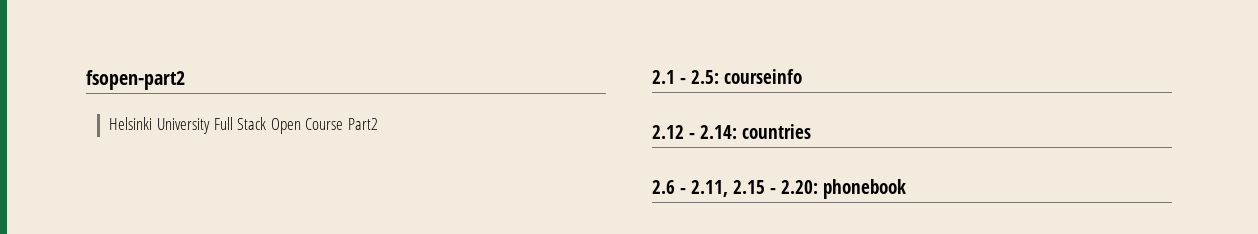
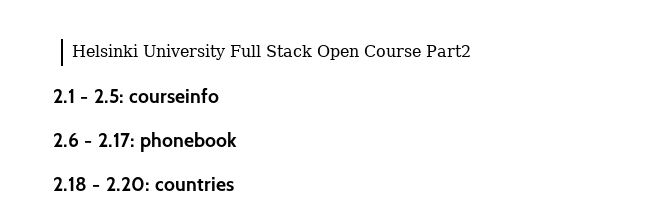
- fsopen-part2
- 2.12 - 2.14: countries
- 2.6 - 2.11, 2.15 - 2.20: phonebook
+ 2.6 - 2.17: phonebook
+ 2.18 - 2.20: countries

